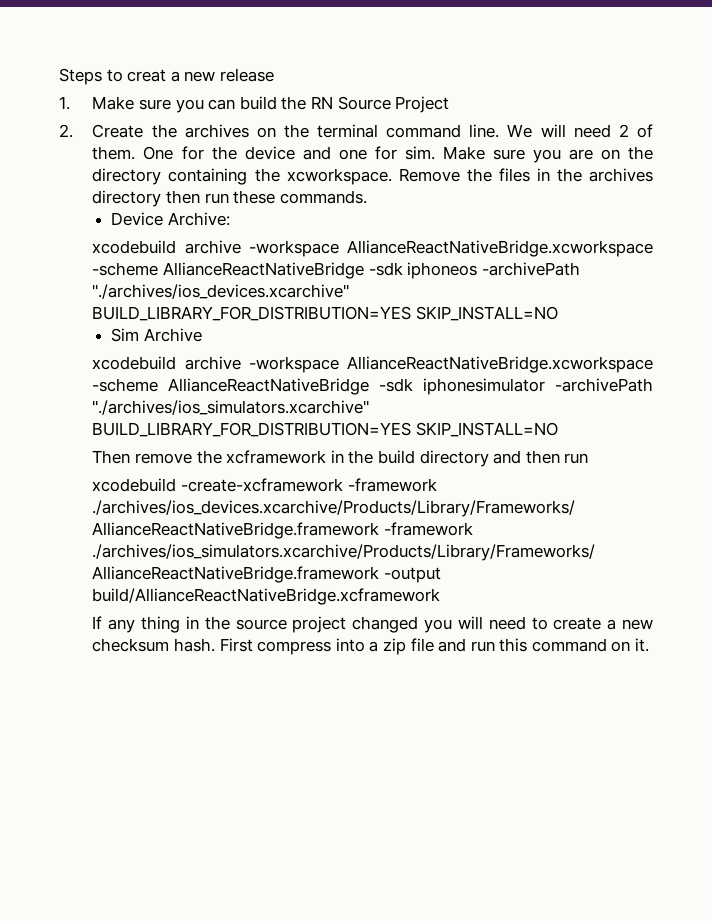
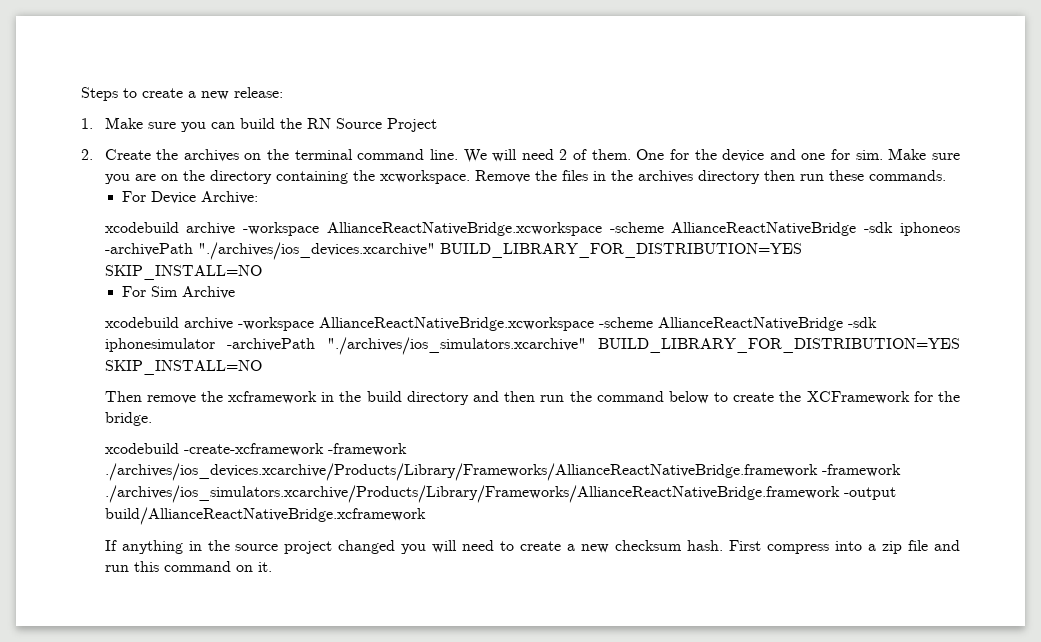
- Steps to creat a new release
+ Steps to create a new release:
- Device Archive:
+ For Device Archive:
- Sim Archive
+ For Sim Archive
- Then remove the xcframework in the build directory and then run
+ Then remove the xcframework in the build directory and then run the command below to create the XCFramework for the bridge.
- If any thing in the source project changed you will need to create a new checksum hash.
+ If anything in the source project changed you will need to create a new checksum hash.

